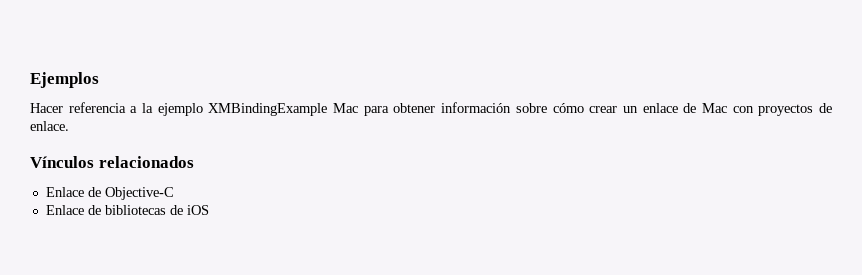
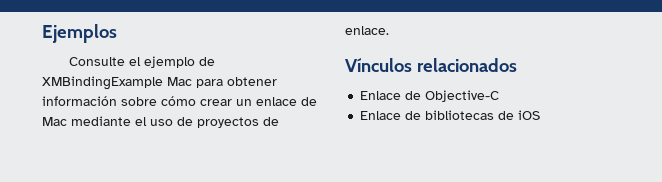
- Hacer referencia a la ejemplo XMBindingExample Mac para obtener información sobre cómo crear un enlace de Mac con proyectos de enlace.
+ Consulte el ejemplo de XMBindingExample Mac para obtener información sobre cómo crear un enlace de Mac mediante el uso de proyectos de enlace.

